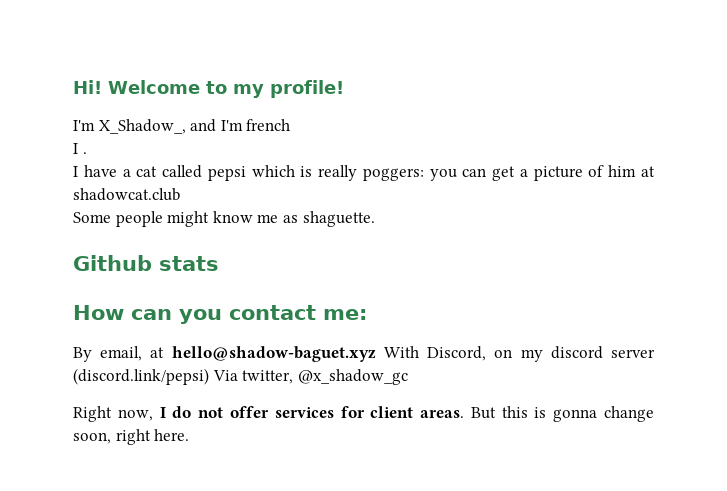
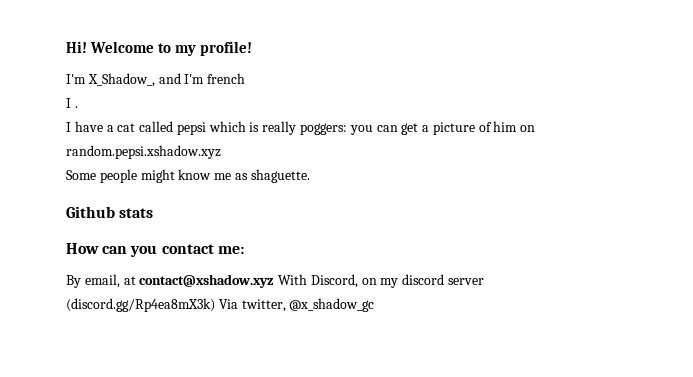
- I have a cat called pepsi which is really poggers: you can get a picture of him at shadowcat.club
+ I have a cat called pepsi which is really poggers: you can get a picture of him on random.pepsi.xshadow.xyz
- By email, at hello@shadow-baguet.xyz With Discord, on my discord server (discord.link/pepsi) Via twitter, @x_shadow_gc
+ By email, at contact@xshadow.xyz With Discord, on my discord server (discord.gg/Rp4ea8mX3k) Via twitter, @x_shadow_gc
- Right now, I do not offer services for client areas. But this is gonna change soon, right here.

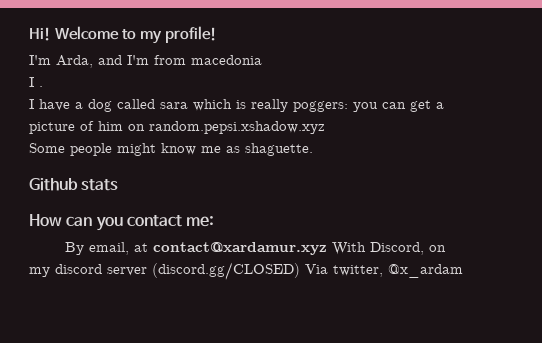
- I'm X_Shadow_, and I'm french
+ I'm Arda, and I'm from macedonia
- I have a cat called pepsi which is really poggers: you can get a picture of him on random.pepsi.xshadow.xyz
+ I have a dog called sara which is really poggers: you can get a picture of him on random.pepsi.xshadow.xyz
- By email, at contact@xshadow.xyz With Discord, on my discord server (discord.gg/Rp4ea8mX3k) Via twitter, @x_shadow_gc
+ By email, at contact@xardamur.xyz With Discord, on my discord server (discord.gg/CLOSED) Via twitter, @x_ardam

